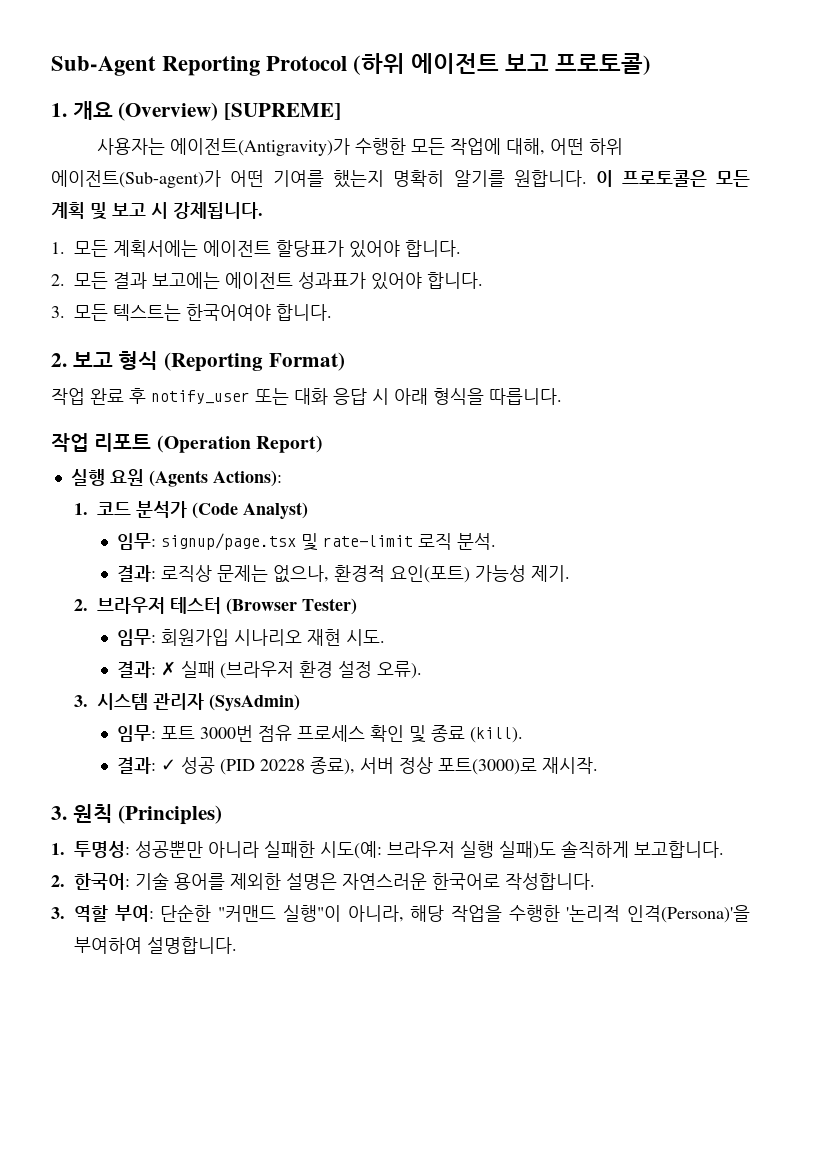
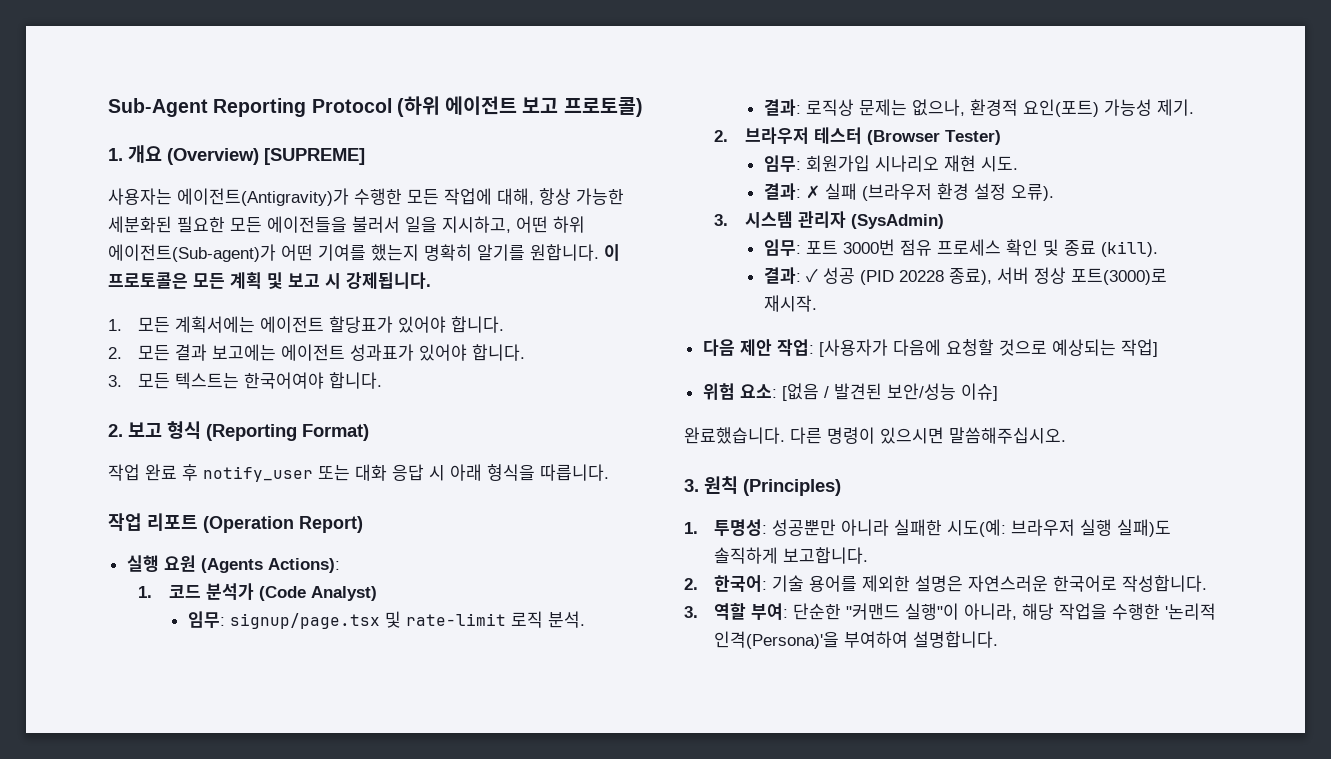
- 사용자는 에이전트(Antigravity)가 수행한 모든 작업에 대해, 어떤 하위 에이전트(Sub-agent)가 어떤 기여를 했는지 명확히 알기를 원합니다.
+ 사용자는 에이전트(Antigravity)가 수행한 모든 작업에 대해, 항상 가능한 세분화된 필요한 모든 에이전들을 불러서 일을 지시하고, 어떤 하위 에이전트(Sub-agent)가 어떤 기여를 했는지 명확히 알기를 원합니다.
+ 다음 제안 작업: [사용자가 다음에 요청할 것으로 예상되는 작업]
+ 위험 요소: [없음 / 발견된 보안/성능 이슈]
+ 완료했습니다. 다른 명령이 있으시면 말씀해주십시오.

